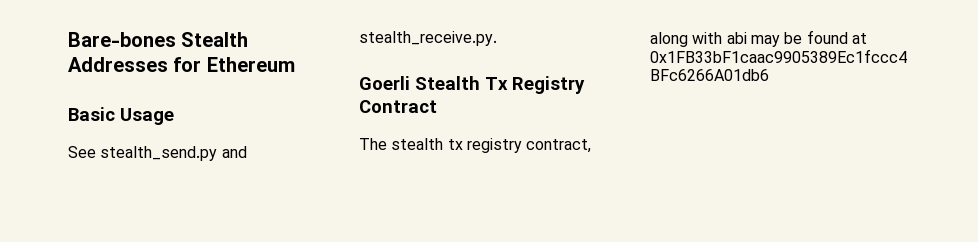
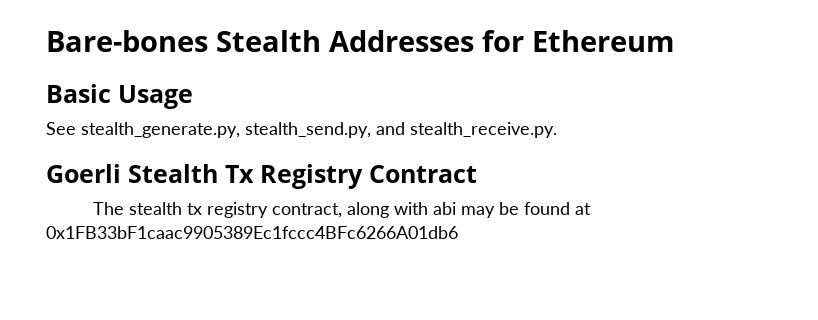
- See stealth_send.py and stealth_receive.py.
+ See stealth_generate.py, stealth_send.py, and stealth_receive.py.

